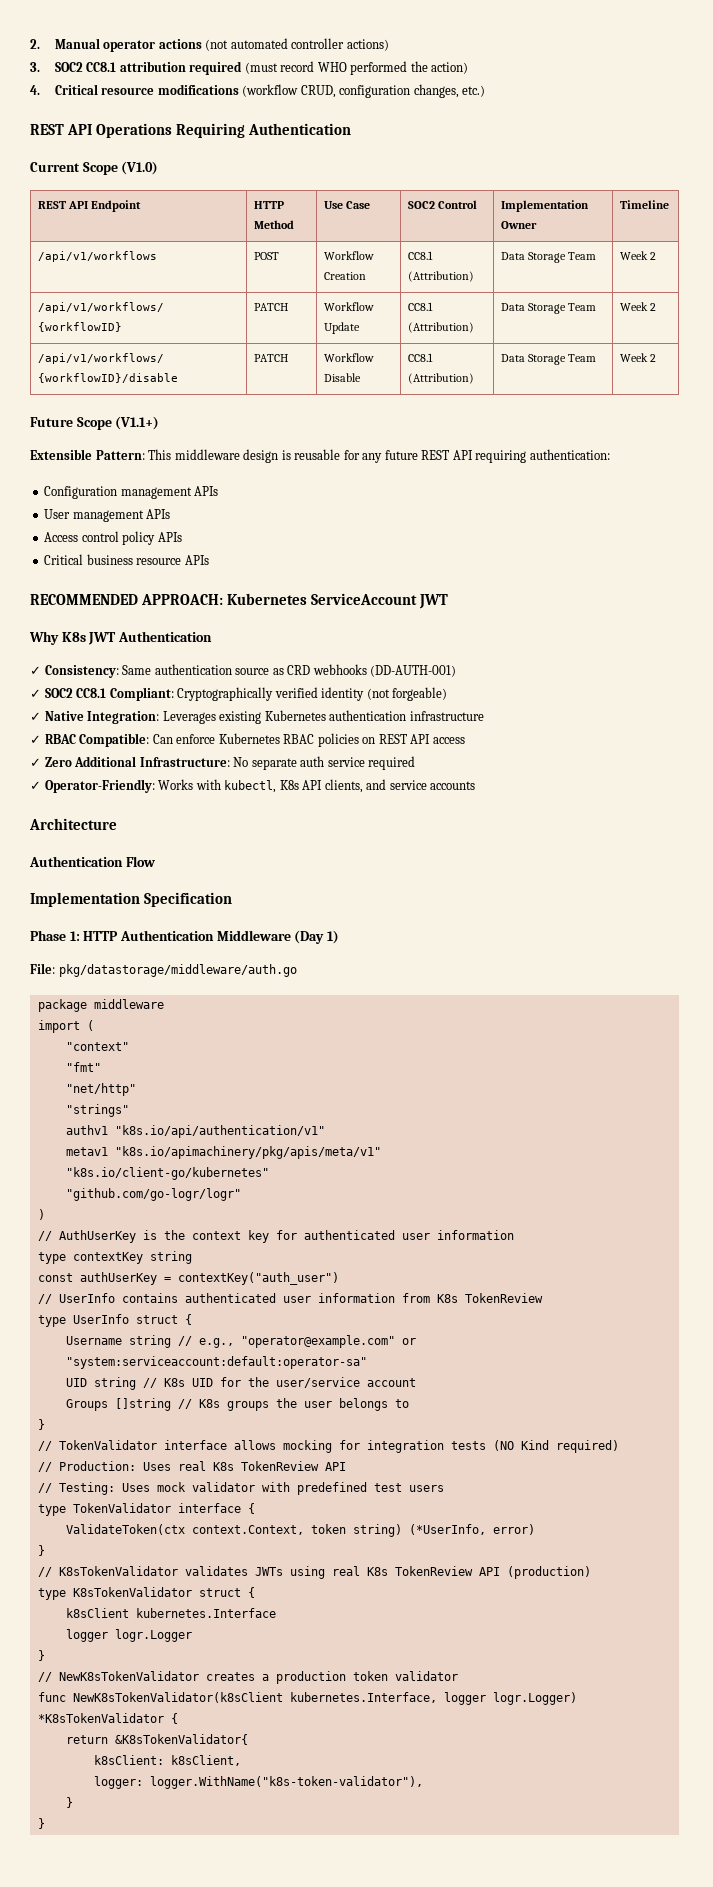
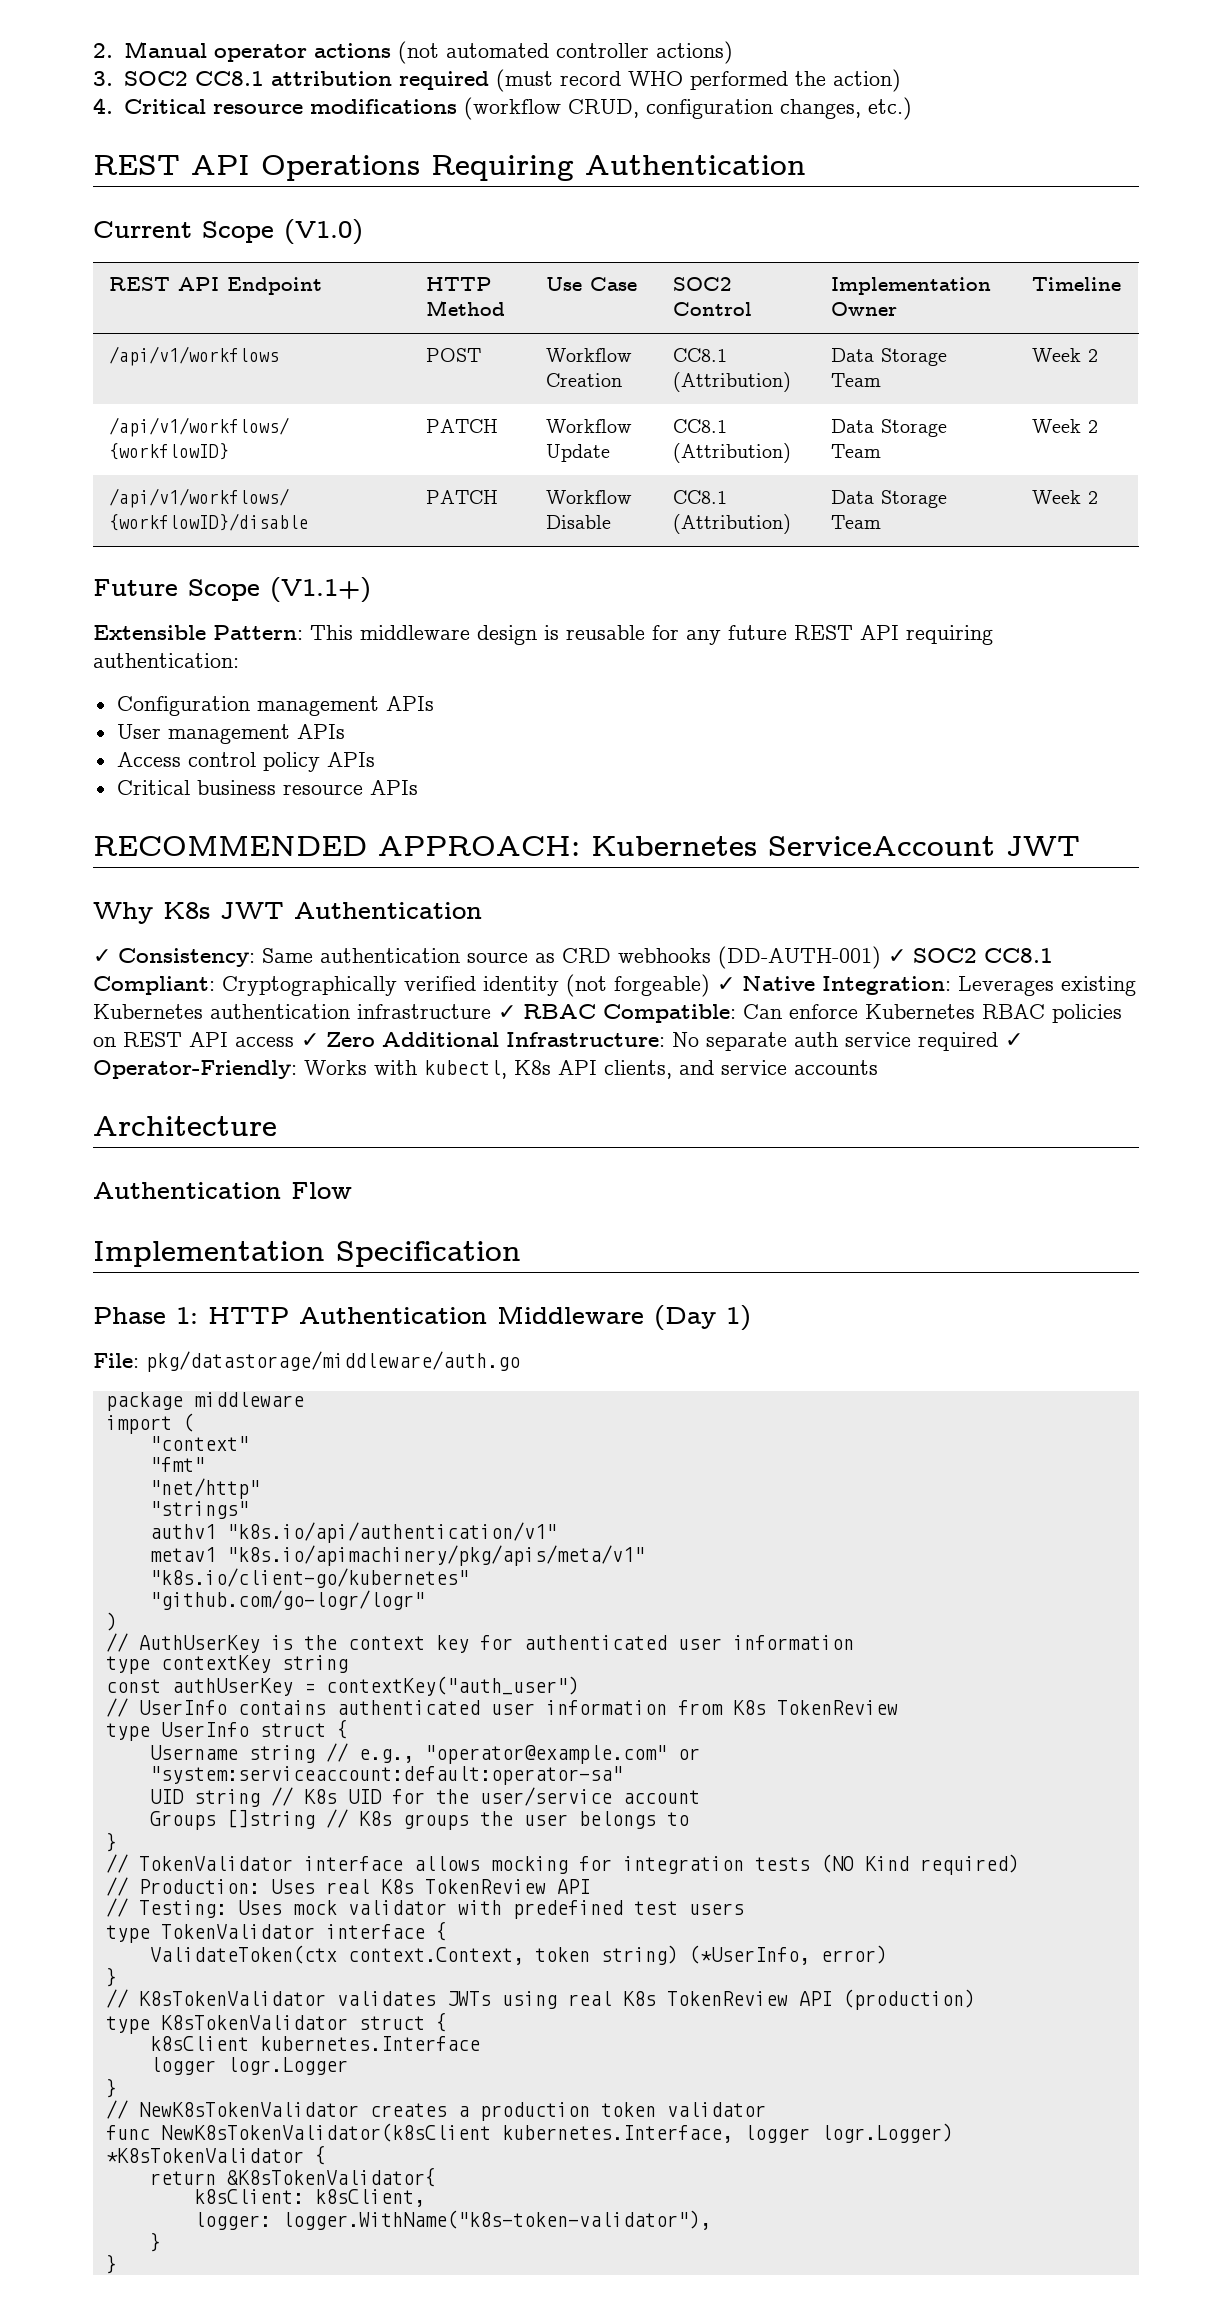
- ✓ Consistency: Same authentication source as CRD webhooks (DD-AUTH-001)
- ✓ SOC2 CC8.1 Compliant: Cryptographically verified identity (not forgeable)
- ✓ Native Integration: Leverages existing Kubernetes authentication infrastructure
- ✓ RBAC Compatible: Can enforce Kubernetes RBAC policies on REST API access
- ✓ Zero Additional Infrastructure: No separate auth service required
- ✓ Operator-Friendly: Works with kubectl, K8s API clients, and service accounts
+ ✓ Consistency: Same authentication source as CRD webhooks (DD-AUTH-001) ✓ SOC2 CC8.1 Compliant: Cryptographically verified identity (not forgeable) ✓ Native Integration: Leverages existing Kubernetes authentication infrastructure ✓ RBAC Compatible: Can enforce Kubernetes RBAC policies on REST API access ✓ Zero Additional Infrastructure: No separate auth service required ✓ Operator-Friendly: Works with kubectl, K8s API clients, and service accounts

